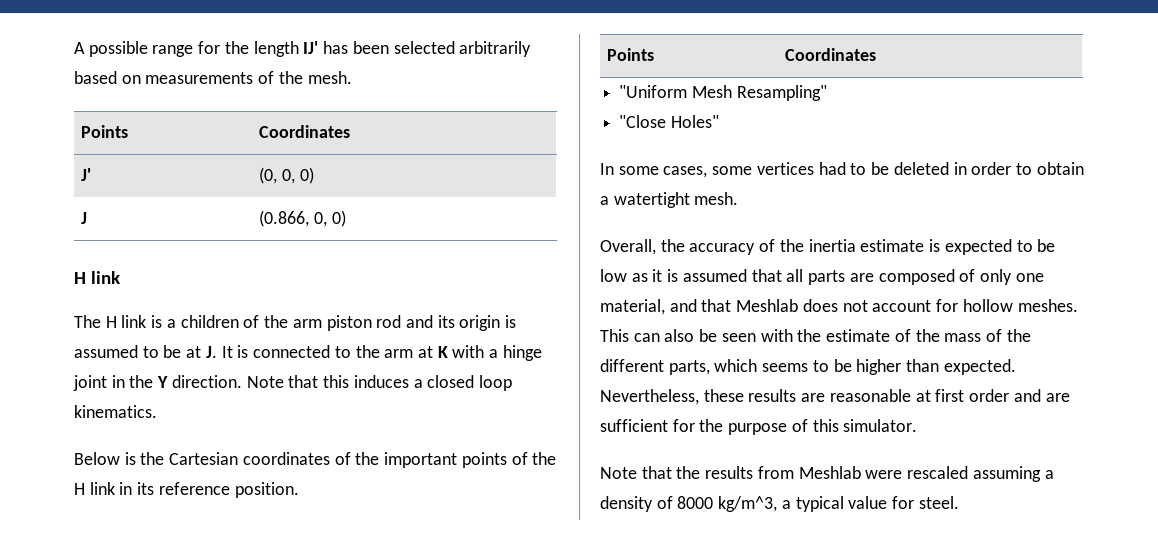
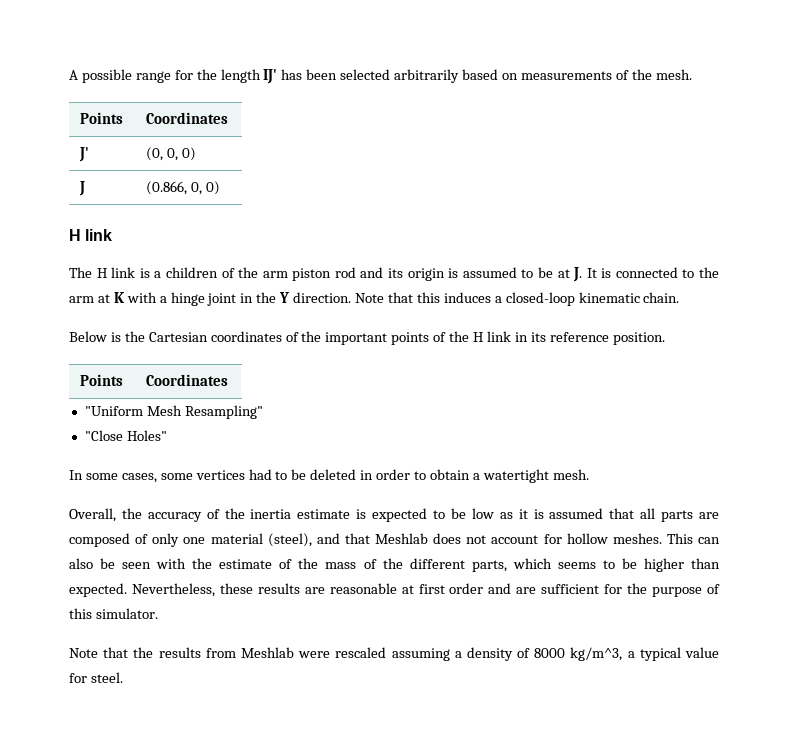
- Note that this induces a closed loop kinematics.
+ Note that this induces a closed-loop kinematic chain.
- Overall, the accuracy of the inertia estimate is expected to be low as it is assumed that all parts are composed of only one material, and that Meshlab does not account for hollow meshes.
+ Overall, the accuracy of the inertia estimate is expected to be low as it is assumed that all parts are composed of only one material (steel), and that Meshlab does not account for hollow meshes.

